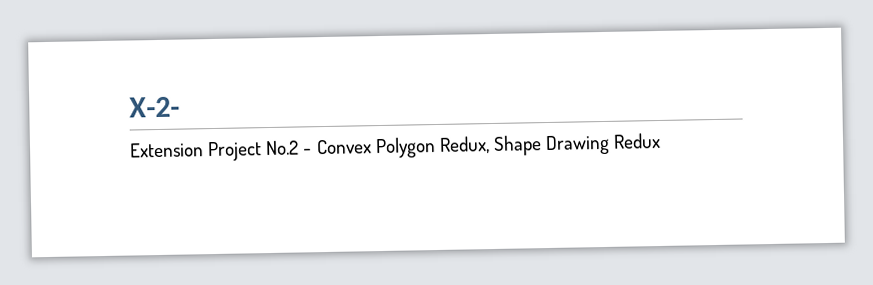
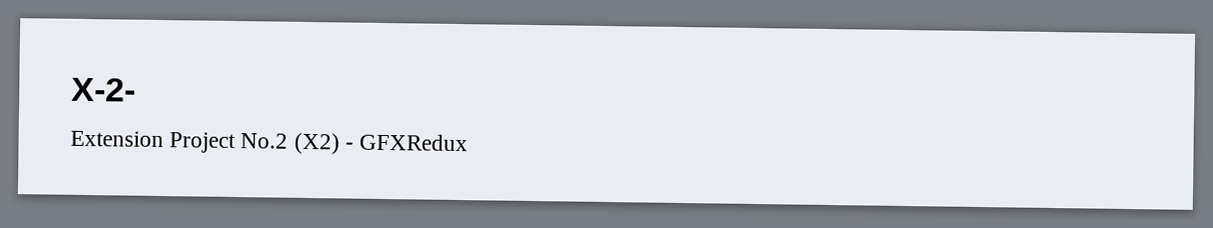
- Extension Project No.2 - Convex Polygon Redux, Shape Drawing Redux
+ Extension Project No.2 (X2) - GFXRedux

